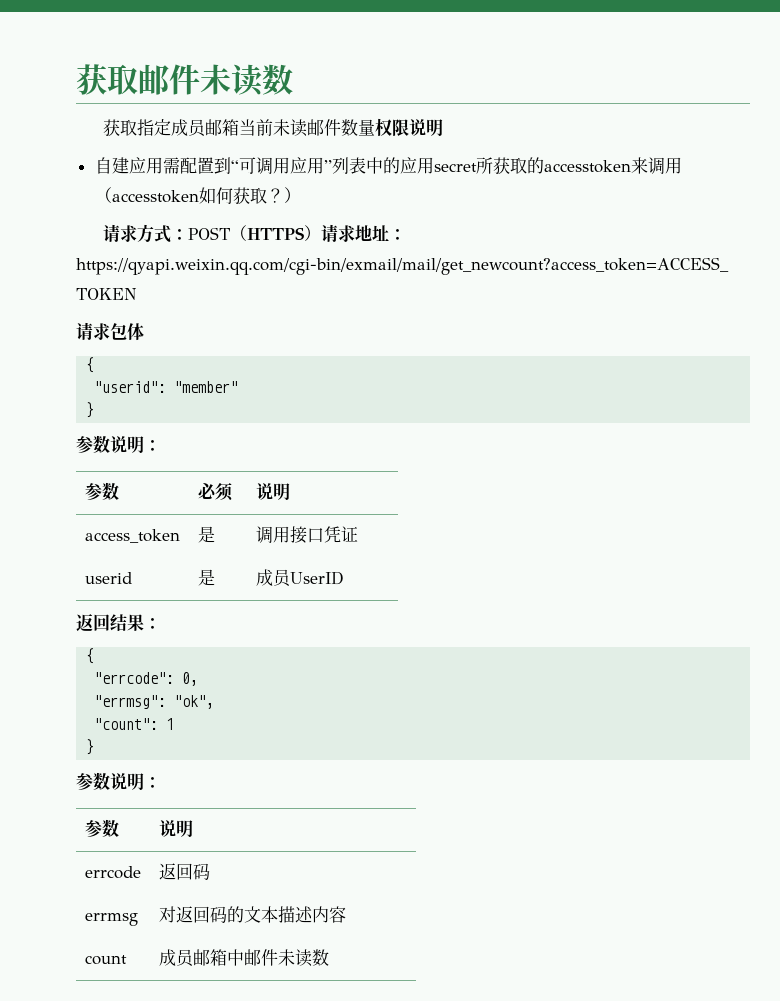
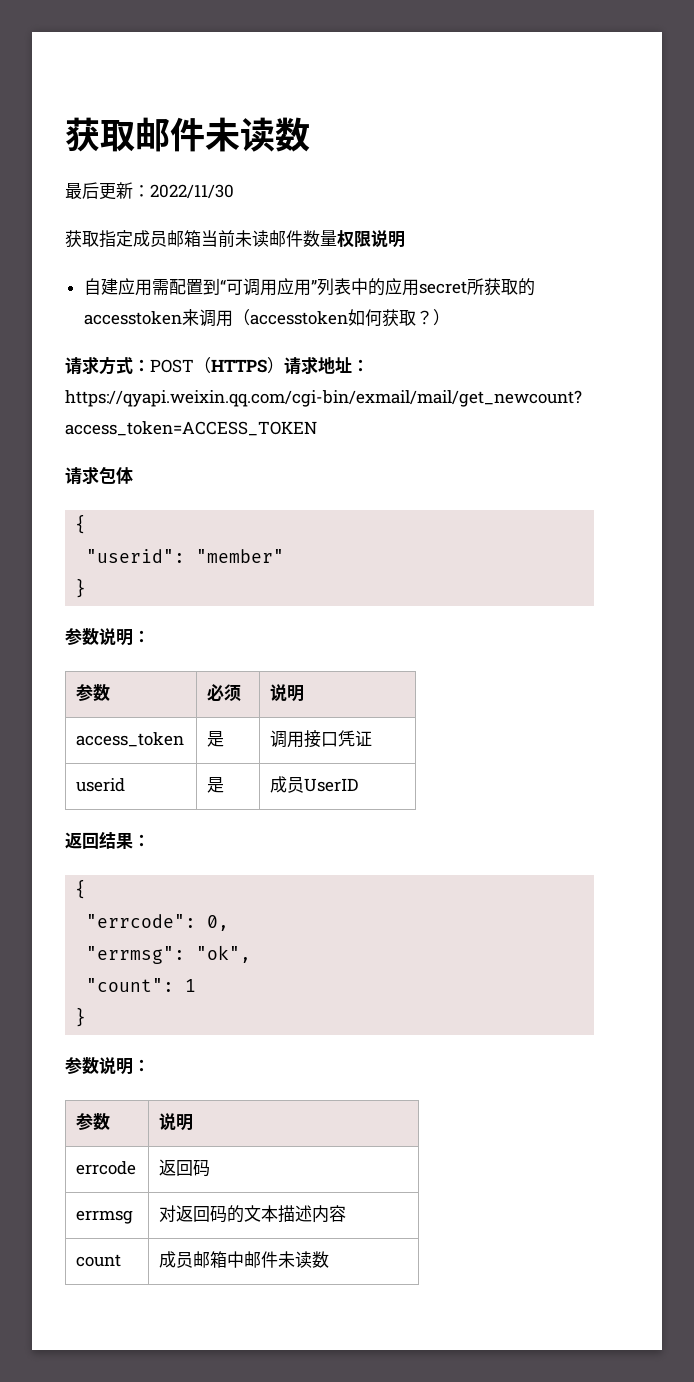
+ 最后更新：2022/11/30

